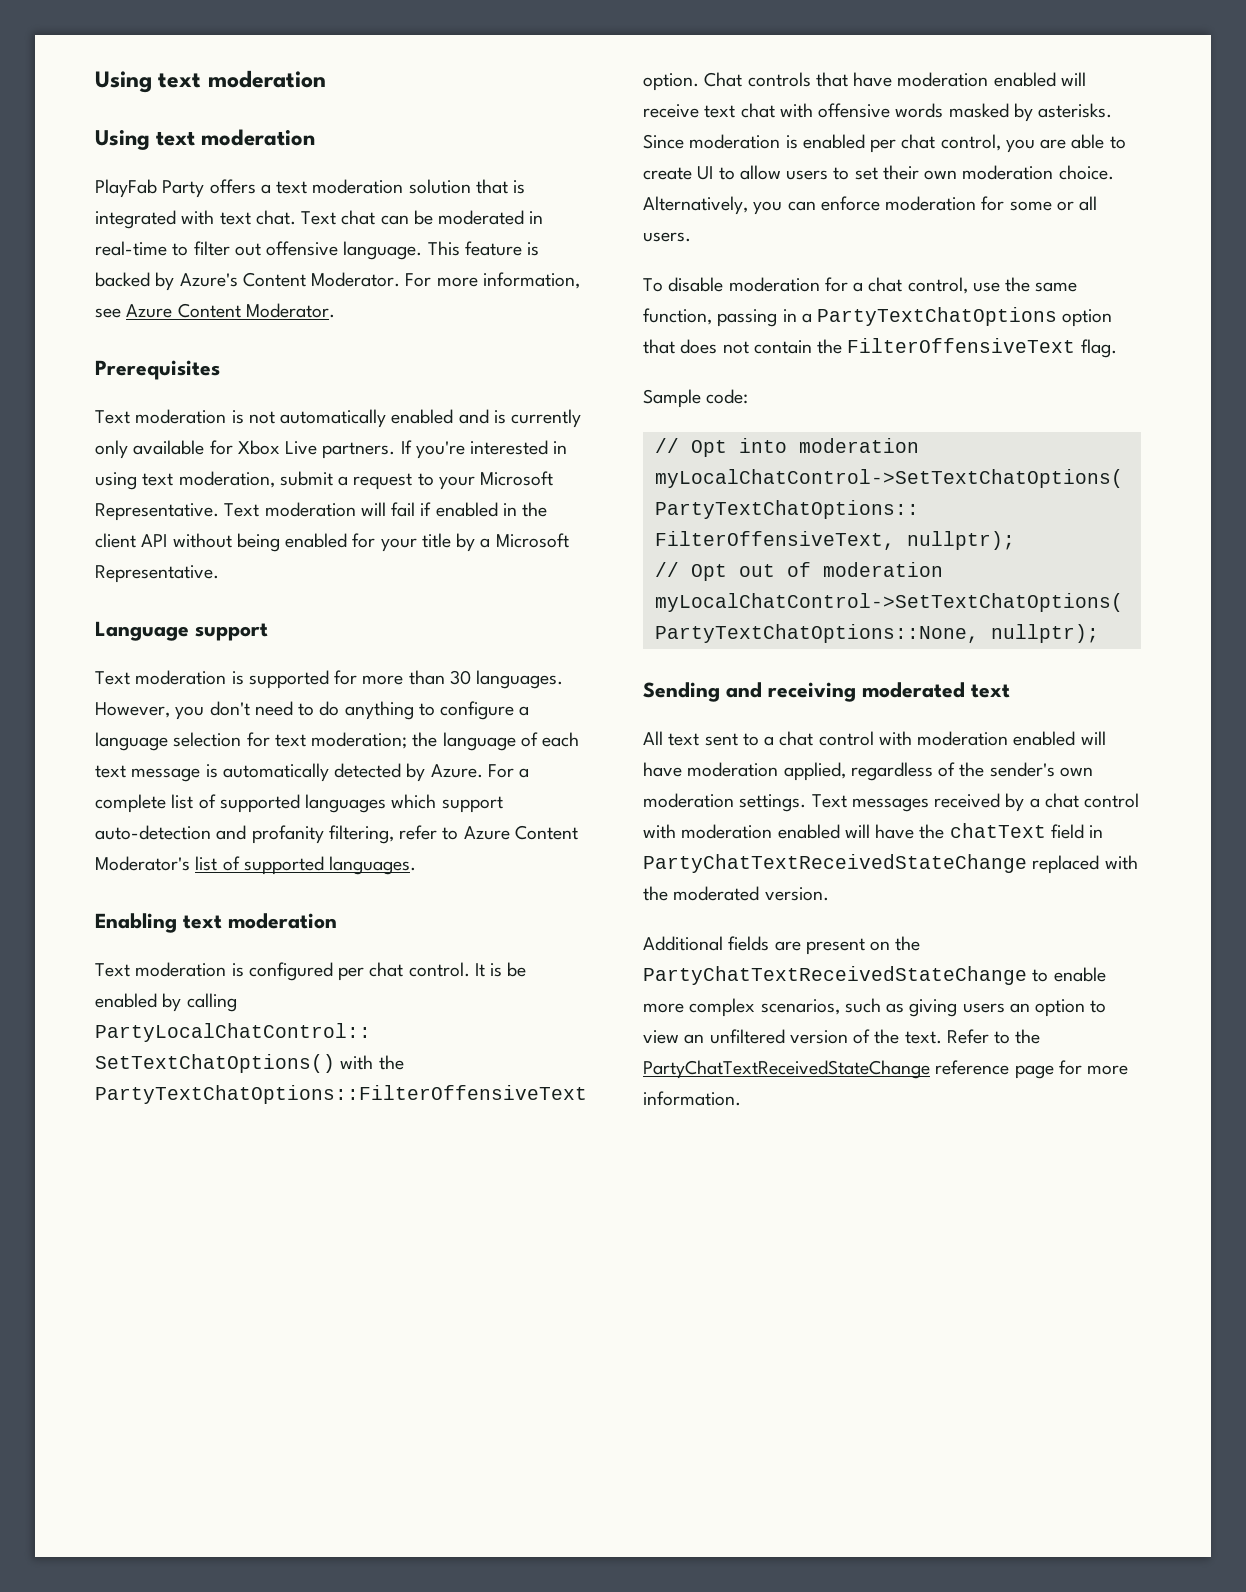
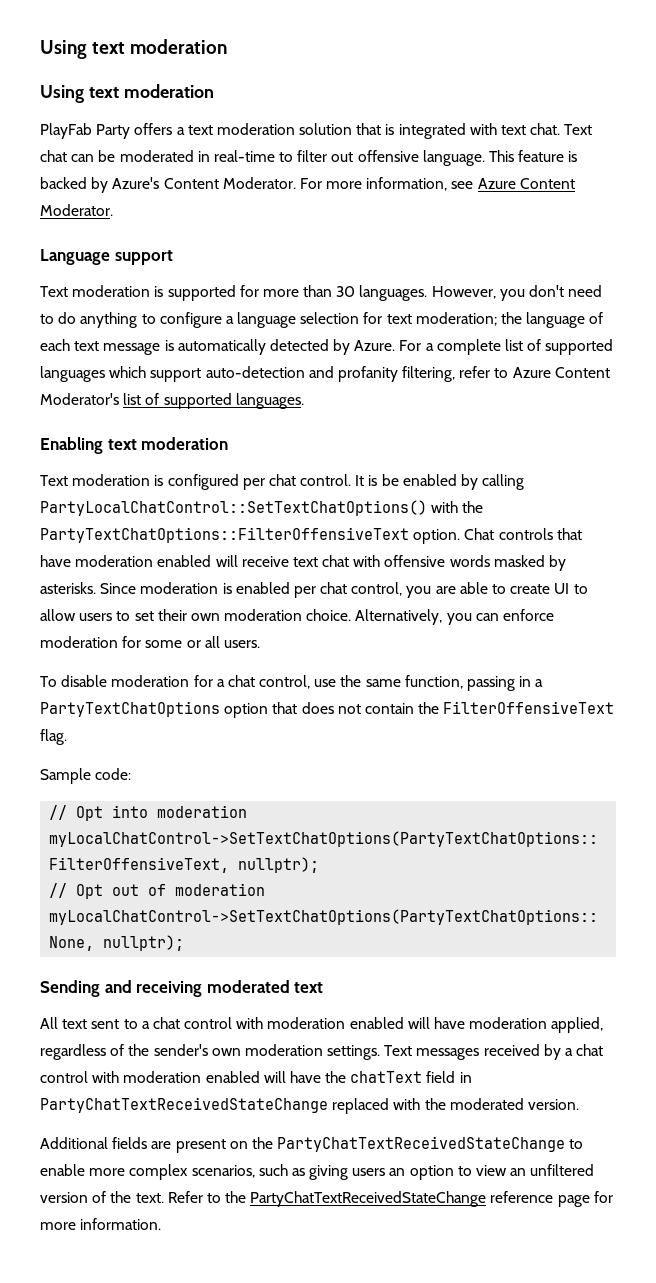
- Prerequisites
- Text moderation is not automatically enabled and is currently only available for Xbox Live partners. If you're interested in using text moderation, submit a request to your Microsoft Representative. Text moderation will fail if enabled in the client API without being enabled for your title by a Microsoft Representative.

